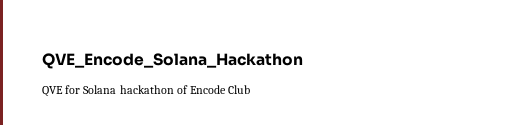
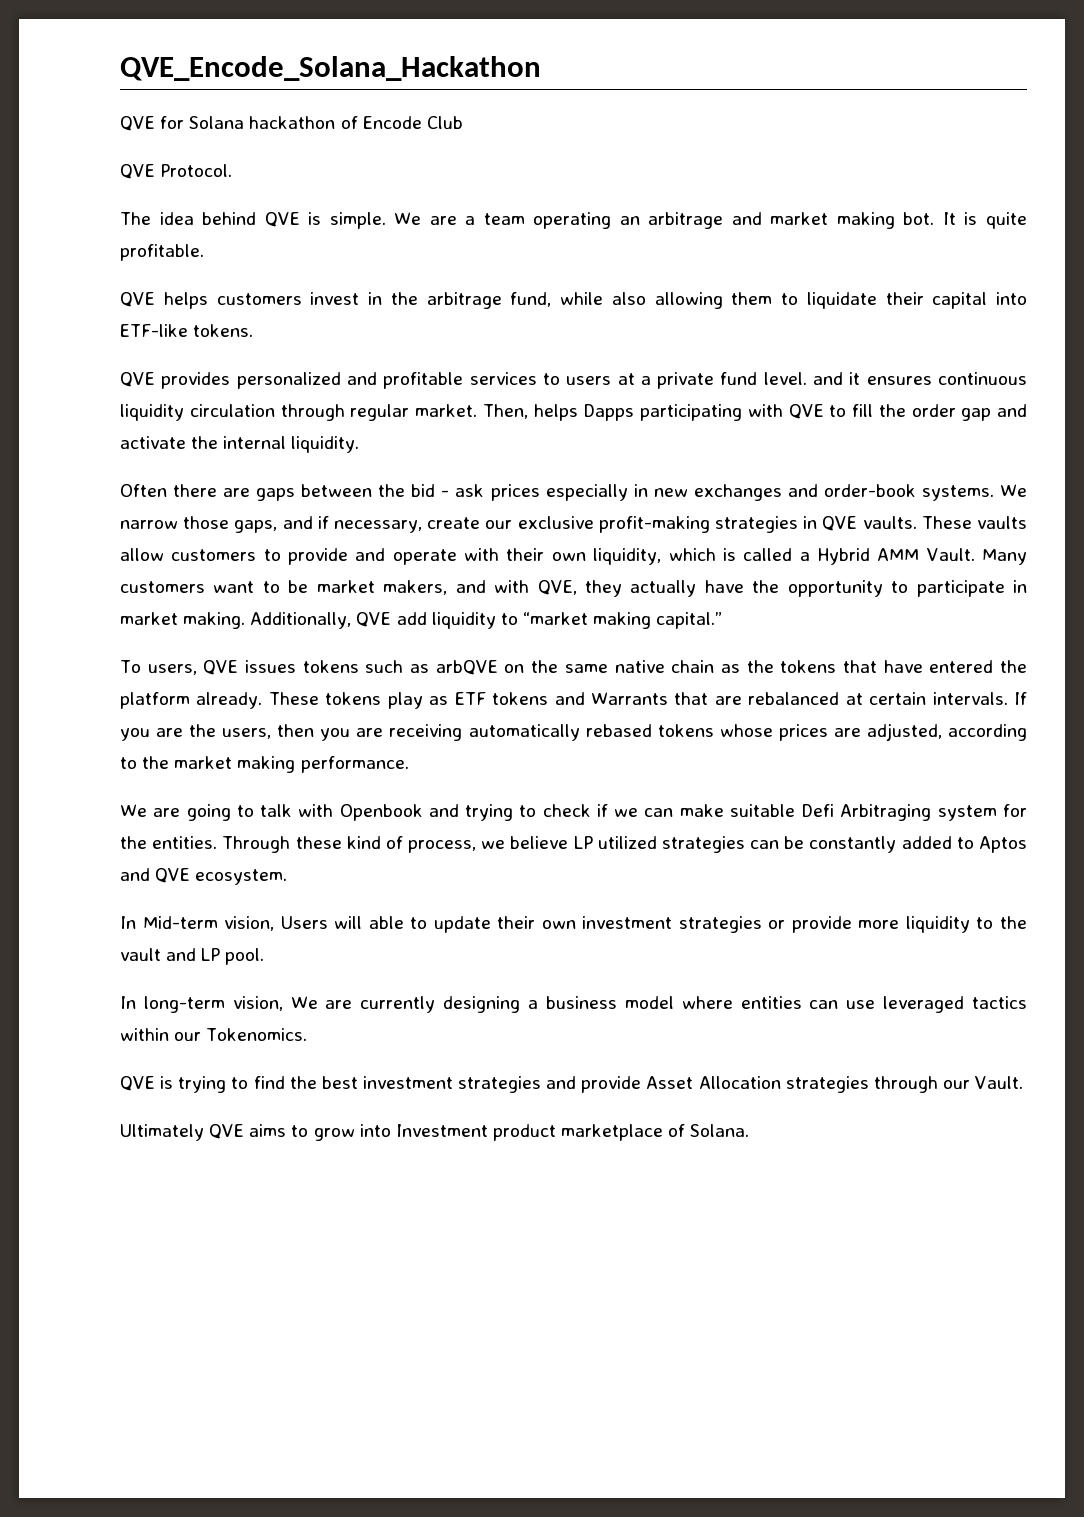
+ QVE Protocol.
+ The idea behind QVE is simple. We are a team operating an arbitrage and market making bot. It is quite profitable.
+ QVE helps customers invest in the arbitrage fund, while also allowing them to liquidate their capital into ETF-like tokens.
+ QVE provides personalized and profitable services to users at a private fund level. and it ensures continuous liquidity circulation through regular market. Then, helps Dapps participating with QVE to fill the order gap and activate the internal liquidity.
+ Often there are gaps between the bid - ask prices especially in new exchanges and order-book systems. We narrow those gaps, and if necessary, create our exclusive profit-making strategies in QVE vaults. These vaults allow customers to provide and operate with their own liquidity, which is called a Hybrid AMM Vault. Many customers want to be market makers, and with QVE, they actually have the opportunity to participate in market making. Additionally, QVE add liquidity to “market making capital.”
+ To users, QVE issues tokens such as arbQVE on the same native chain as the tokens that have entered the platform already. These tokens play as ETF tokens and Warrants that are rebalanced at certain intervals. If you are the users, then you are receiving automatically rebased tokens whose prices are adjusted, according to the market making performance.
+ We are going to talk with Openbook and trying to check if we can make suitable Defi Arbitraging system for the entities. Through these kind of process, we believe LP utilized strategies can be constantly added to Aptos and QVE ecosystem.
+ In Mid-term vision, Users will able to update their own investment strategies or provide more liquidity to the vault and LP pool.
+ In long-term vision, We are currently designing a business model where entities can use leveraged tactics within our Tokenomics.
+ QVE is trying to find the best investment strategies and provide Asset Allocation strategies through our Vault.
+ Ultimately QVE aims to grow into Investment product marketplace of Solana.

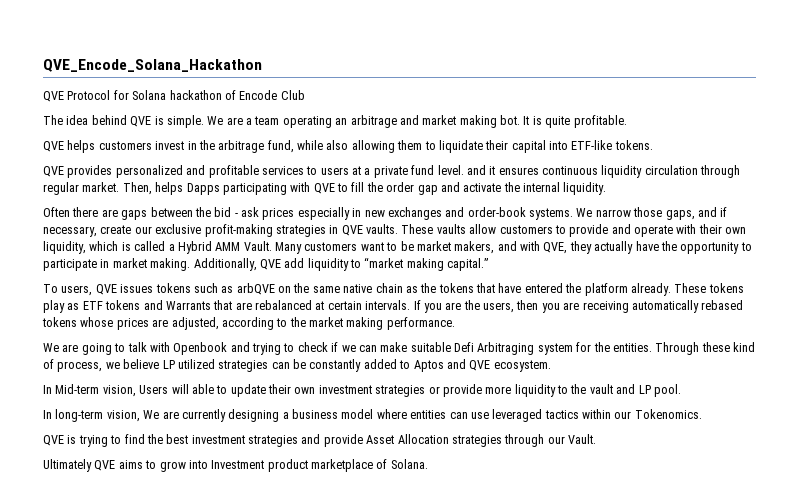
- QVE for Solana hackathon of Encode Club
+ QVE Protocol for Solana hackathon of Encode Club
- QVE Protocol.

